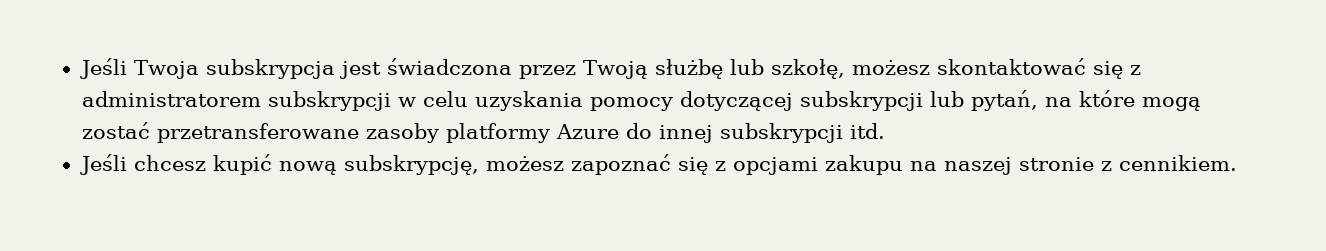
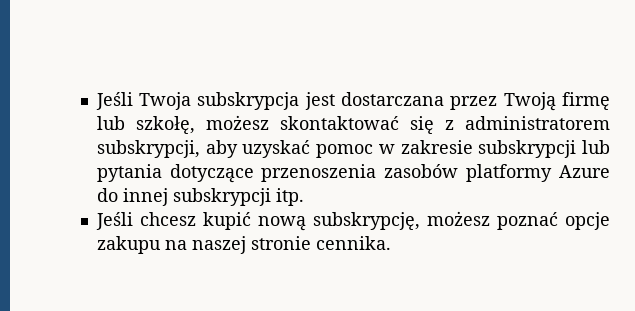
- Jeśli Twoja subskrypcja jest świadczona przez Twoją służbę lub szkołę, możesz skontaktować się z administratorem subskrypcji w celu uzyskania pomocy dotyczącej subskrypcji lub pytań, na które mogą zostać przetransferowane zasoby platformy Azure do innej subskrypcji itd.
+ Jeśli Twoja subskrypcja jest dostarczana przez Twoją firmę lub szkołę, możesz skontaktować się z administratorem subskrypcji, aby uzyskać pomoc w zakresie subskrypcji lub pytania dotyczące przenoszenia zasobów platformy Azure do innej subskrypcji itp.
- Jeśli chcesz kupić nową subskrypcję, możesz zapoznać się z opcjami zakupu na naszej stronie z cennikiem.
+ Jeśli chcesz kupić nową subskrypcję, możesz poznać opcje zakupu na naszej stronie cennika.

